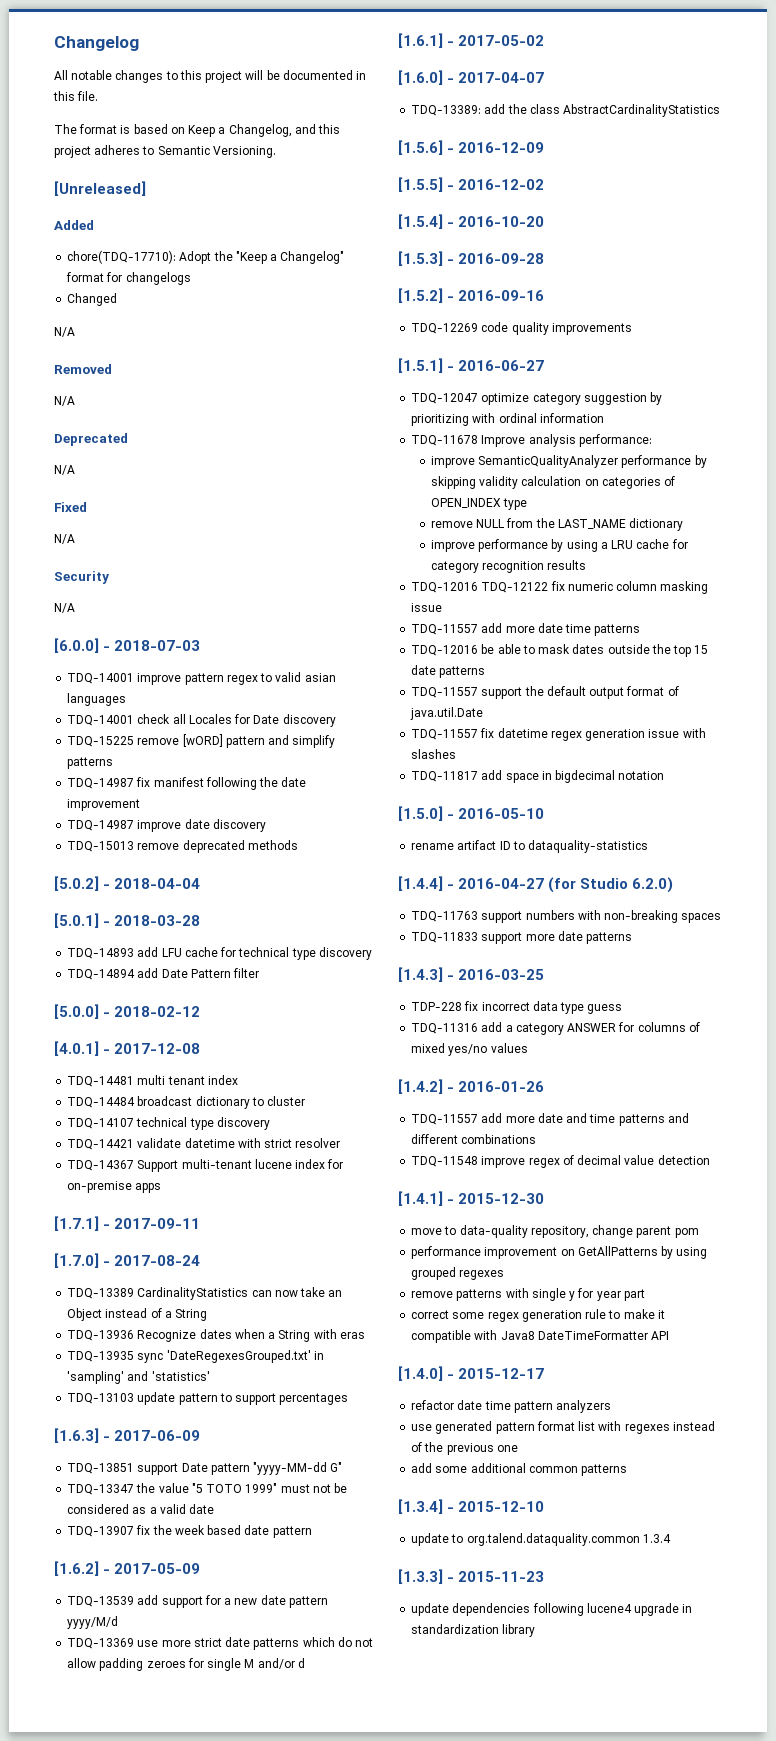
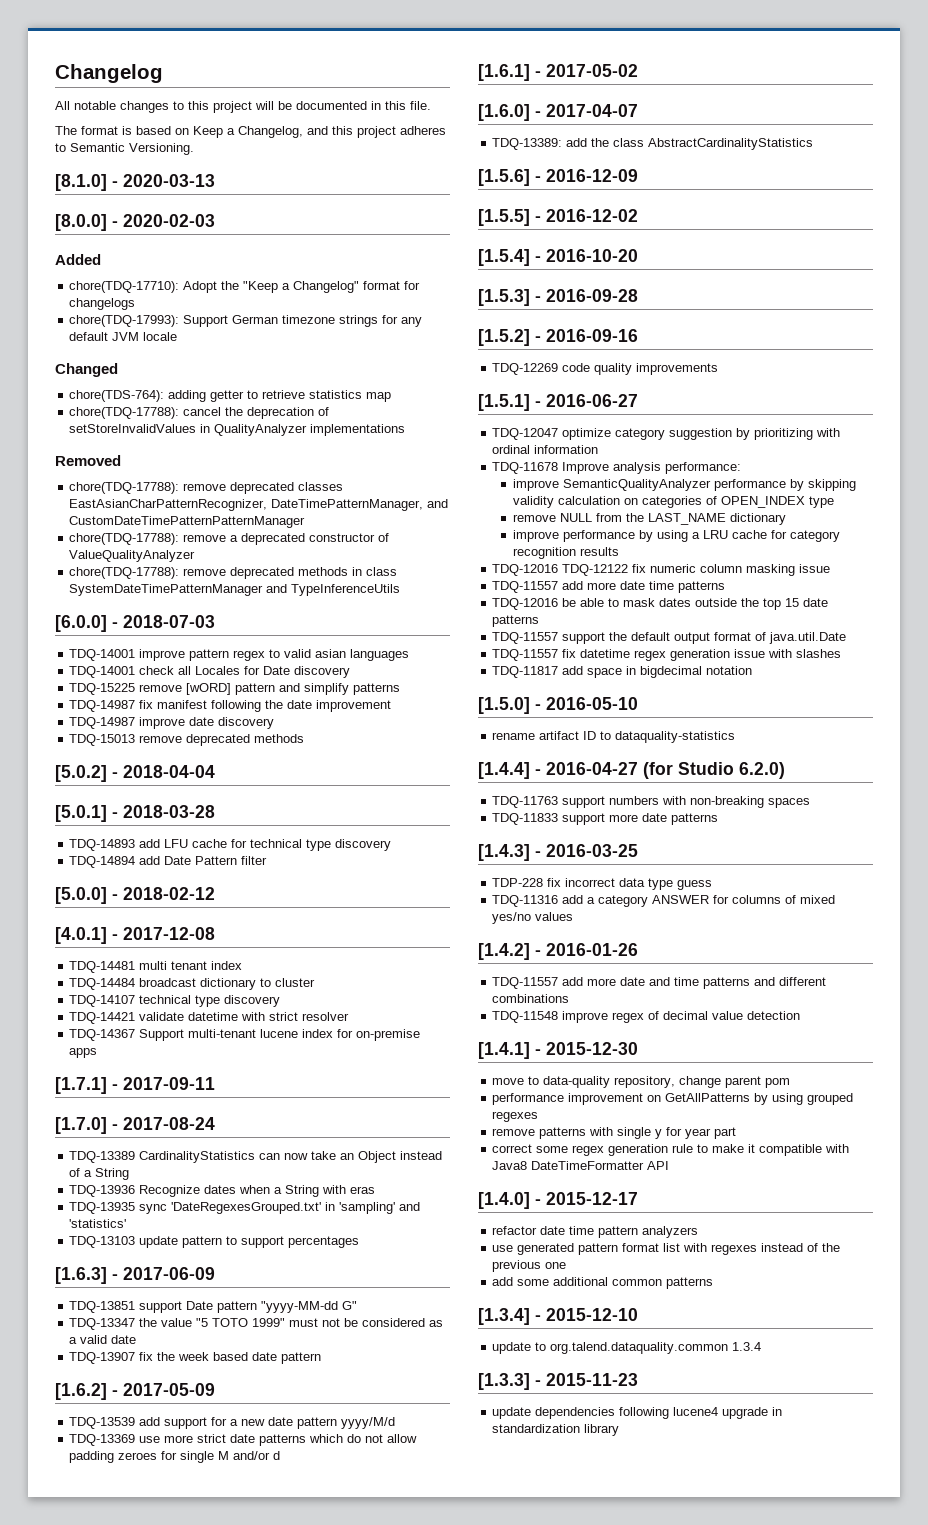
- [Unreleased]
+ [8.1.0] - 2020-03-13
+ [8.0.0] - 2020-02-03
+ chore(TDQ-17993): Support German timezone strings for any default JVM locale
  Changed
- N/A
+ chore(TDS-764): adding getter to retrieve statistics map
+ chore(TDQ-17788): cancel the deprecation of setStoreInvalidValues in QualityAnalyzer implementations
  Removed
- N/A
- Deprecated
- N/A
- Fixed
- N/A
- Security
- N/A
+ chore(TDQ-17788): remove deprecated classes EastAsianCharPatternRecognizer, DateTimePatternManager, and CustomDateTimePatternPatternManager
+ chore(TDQ-17788): remove a deprecated constructor of ValueQualityAnalyzer
+ chore(TDQ-17788): remove deprecated methods in class SystemDateTimePatternManager and TypeInferenceUtils

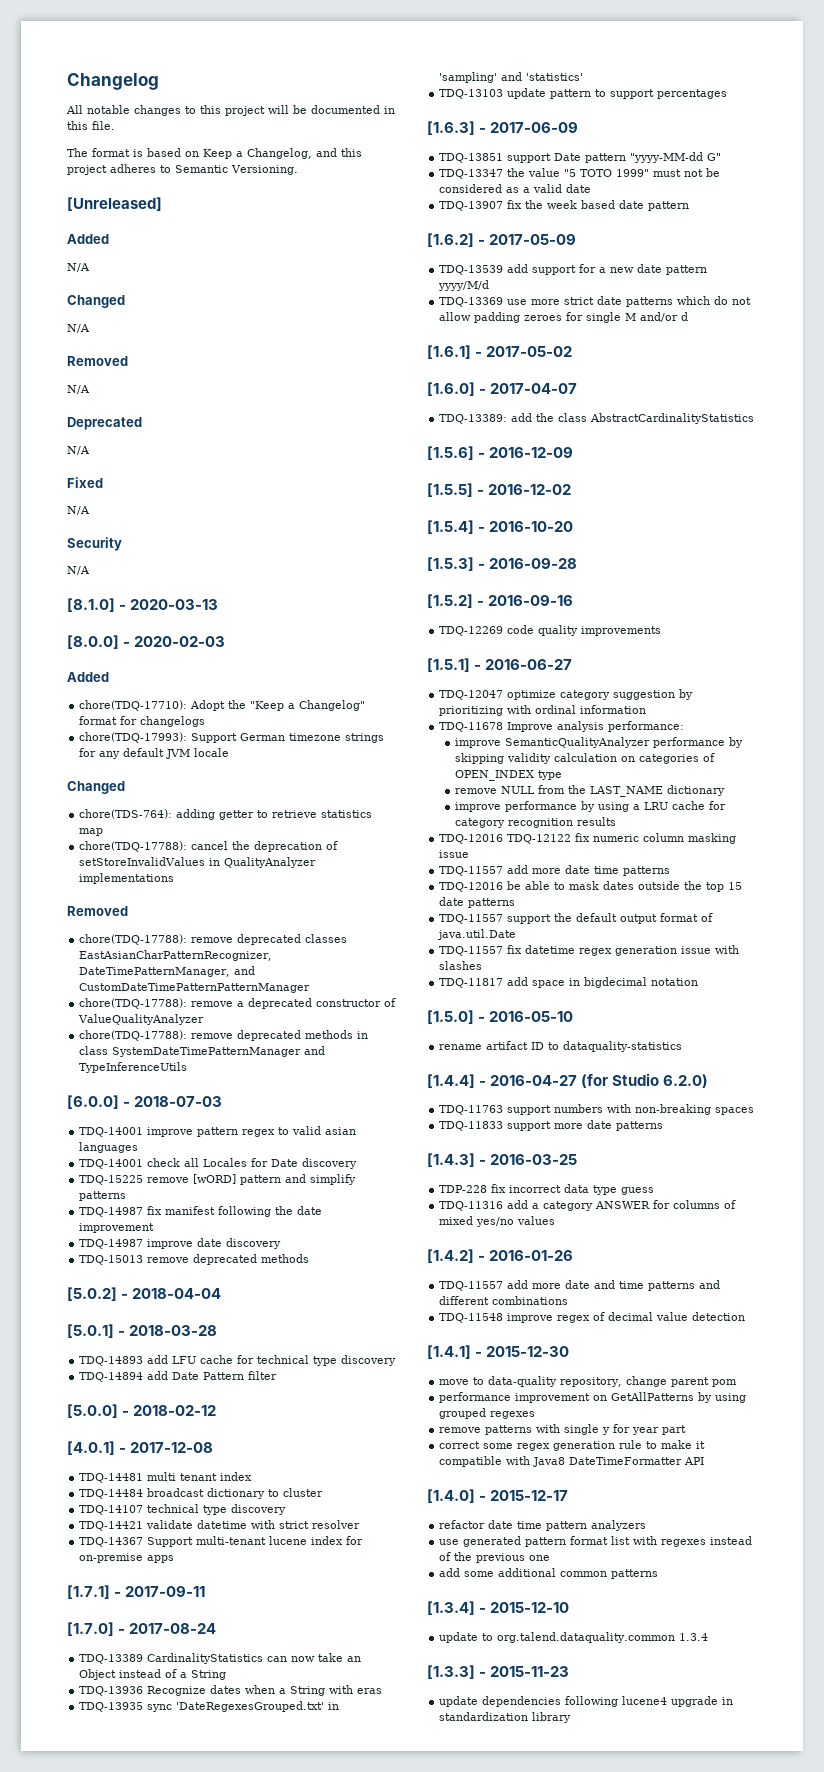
+ [Unreleased]
+ Added
+ N/A
+ Changed
+ N/A
+ Removed
+ N/A
+ Deprecated
+ N/A
+ Fixed
+ N/A
+ Security
+ N/A

